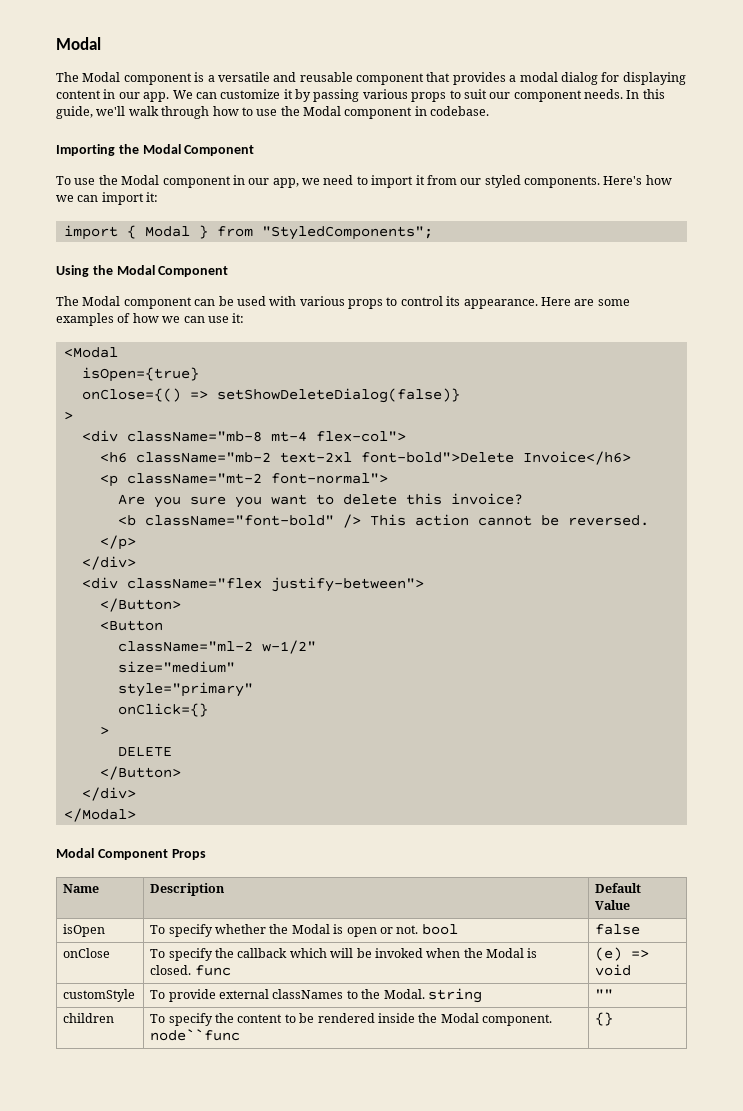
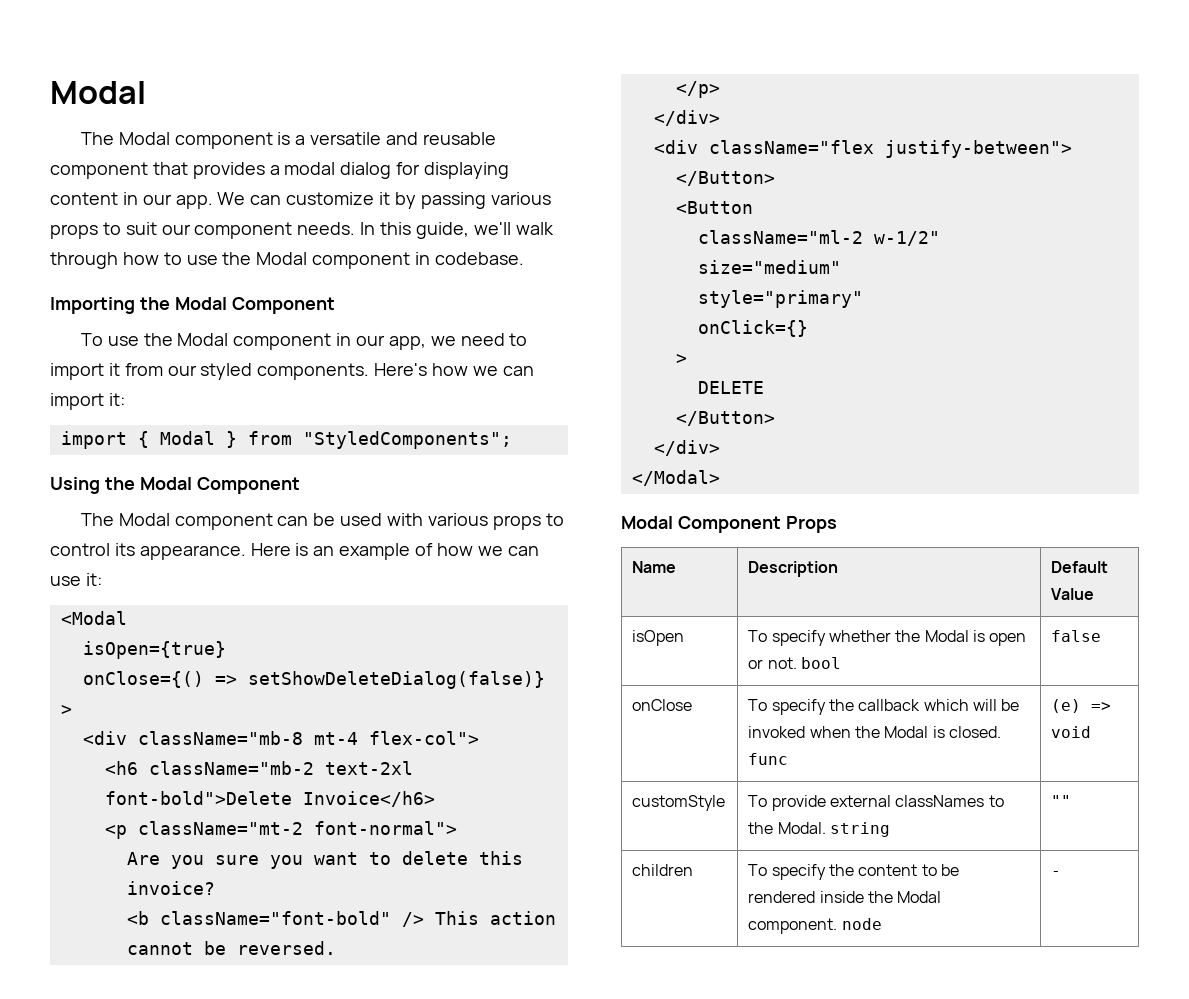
- Here are some examples of how we can use it:
+ Here is an example of how we can use it:
- children | To specify the content to be rendered inside the Modal component. node``func | {}
+ children | To specify the content to be rendered inside the Modal component. node | -

